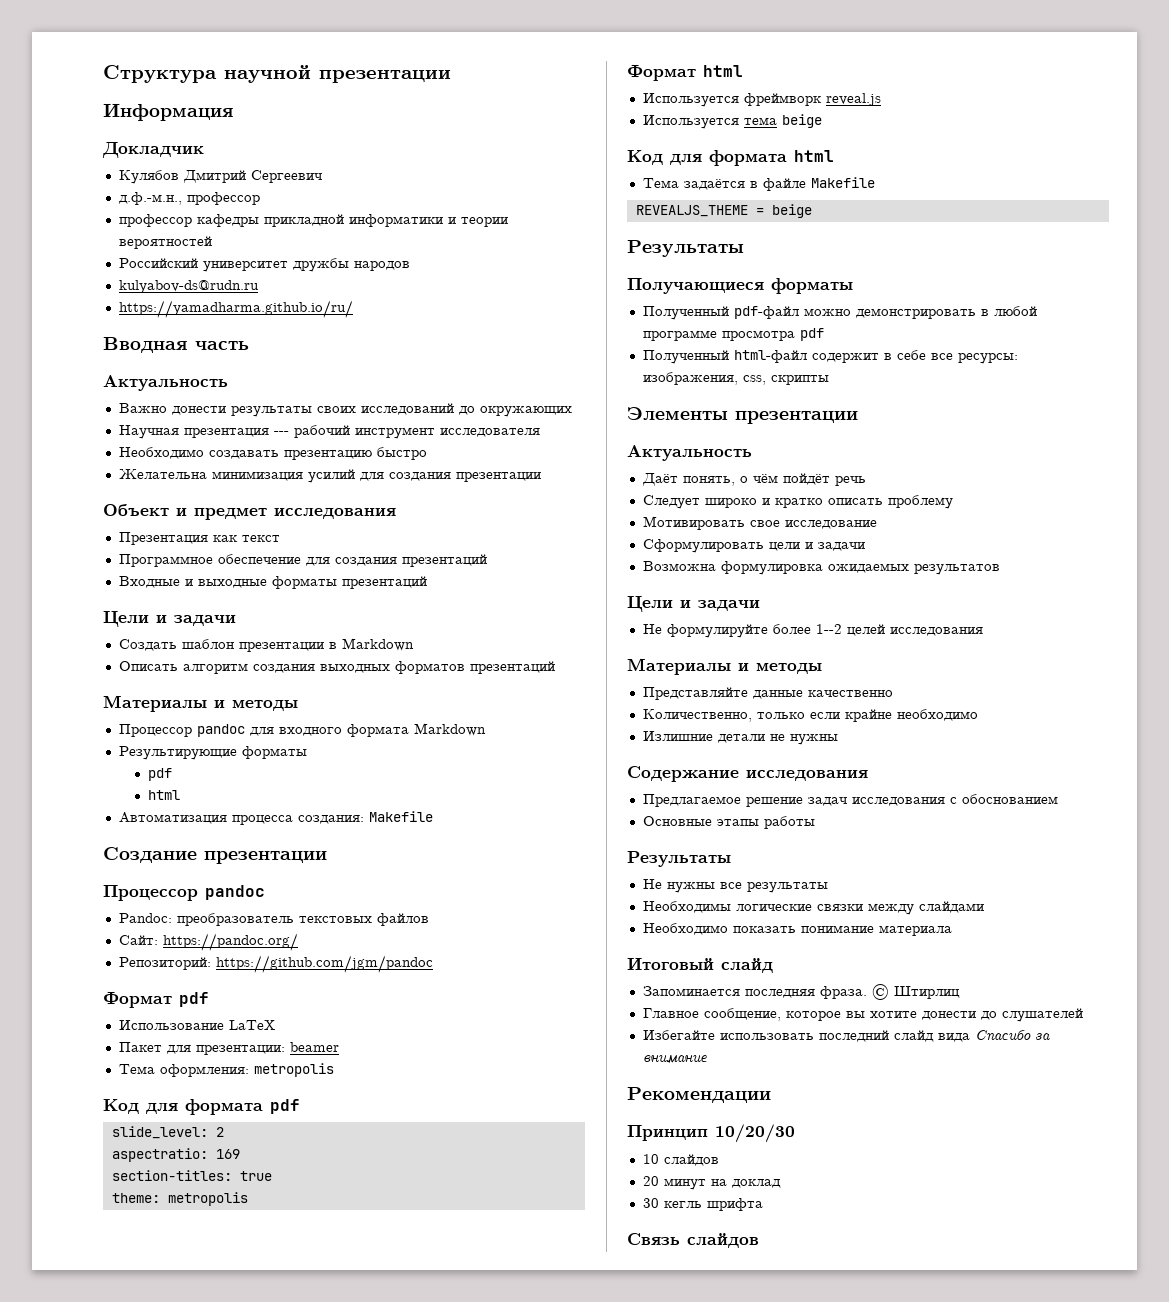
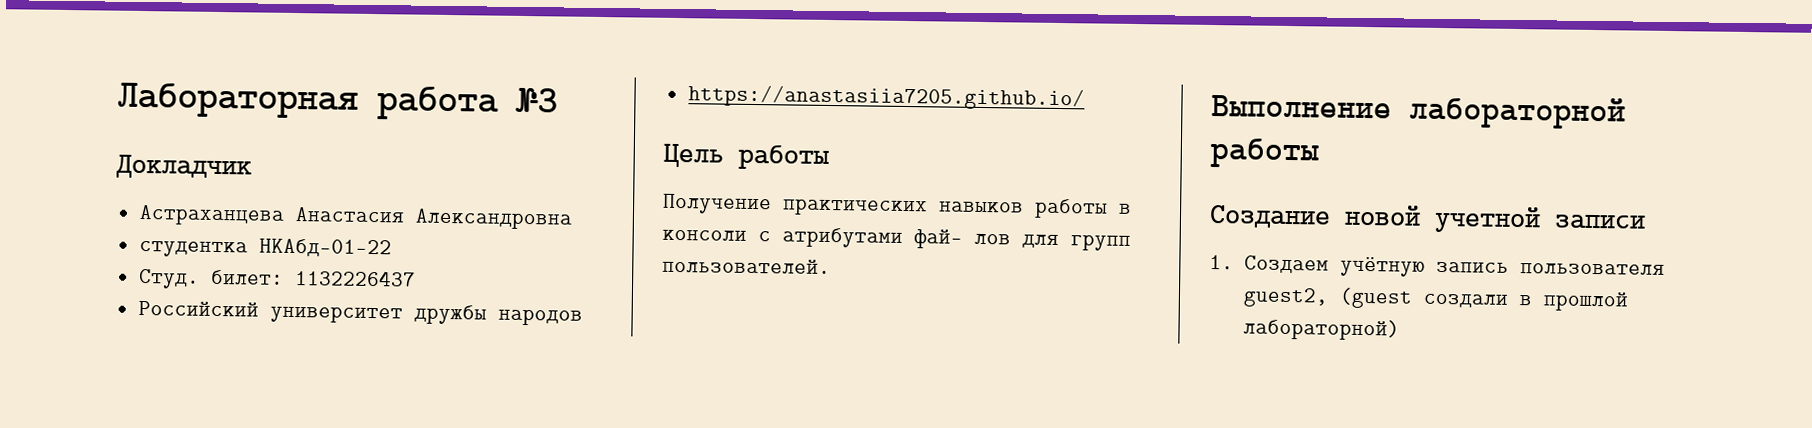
- Структура научной презентации
- Информация
+ Лабораторная работа №3
  Докладчик
- Кулябов Дмитрий Сергеевич
- д.ф.-м.н., профессор
- профессор кафедры прикладной информатики и теории вероятностей
+ Астраханцева Анастасия Александровна
+ студентка НКАбд-01-22
+ Студ. билет: 1132226437
  Российский университет дружбы народов
- kulyabov-ds@rudn.ru
- https://yamadharma.github.io/ru/
- Вводная часть
- Актуальность
- Важно донести результаты своих исследований до окружающих
- Научная презентация --- рабочий инструмент исследователя
- Необходимо создавать презентацию быстро
- Желательна минимизация усилий для создания презентации
- Объект и предмет исследования
- Презентация как текст
- Программное обеспечение для создания презентаций
- Входные и выходные форматы презентаций
- Цели и задачи
- Создать шаблон презентации в Markdown
- Описать алгоритм создания выходных форматов презентаций
- Материалы и методы
- Процессор pandoc для входного формата Markdown
- Результирующие форматы
- pdf
- html
- Автоматизация процесса создания: Makefile
- Создание презентации
- Процессор pandoc
- Pandoc: преобразователь текстовых файлов
- Сайт: https://pandoc.org/
- Репозиторий: https://github.com/jgm/pandoc
- Формат pdf
- Использование LaTeX
- Пакет для презентации: beamer
- Тема оформления: metropolis
- Код для формата pdf
- slide_level: 2
- aspectratio: 169
- section-titles: true
- theme: metropolis
- Формат html
- Используется фреймворк reveal.js
- Используется тема beige
- Код для формата html
- Тема задаётся в файле Makefile
- REVEALJS_THEME = beige
- Результаты
- Получающиеся форматы
- Полученный pdf-файл можно демонстрировать в любой программе просмотра pdf
- Полученный html-файл содержит в себе все ресурсы: изображения, css, скрипты
- Элементы презентации
- Актуальность
- Даёт понять, о чём пойдёт речь
- Следует широко и кратко описать проблему
- Мотивировать свое исследование
- Сформулировать цели и задачи
- Возможна формулировка ожидаемых результатов
- Цели и задачи
- Не формулируйте более 1--2 целей исследования
- Материалы и методы
- Представляйте данные качественно
- Количественно, только если крайне необходимо
- Излишние детали не нужны
- Содержание исследования
- Предлагаемое решение задач исследования с обоснованием
- Основные этапы работы
- Результаты
- Не нужны все результаты
- Необходимы логические связки между слайдами
- Необходимо показать понимание материала
- Итоговый слайд
- Запоминается последняя фраза. © Штирлиц
- Главное сообщение, которое вы хотите донести до слушателей
- Избегайте использовать последний слайд вида Спасибо за внимание
- Рекомендации
- Принцип 10/20/30
- 10 слайдов
- 20 минут на доклад
- 30 кегль шрифта
- Связь слайдов
+ https://anastasiia7205.github.io/
+ Цель работы
+ Получение практических навыков работы в консоли с атрибутами фай- лов для групп пользователей.
+ Выполнение лабораторной работы
+ Создание новой учетной записи
+ 1. Cоздаем учётную запись пользователя guest2, (guest создали в прошлой лабораторной)

